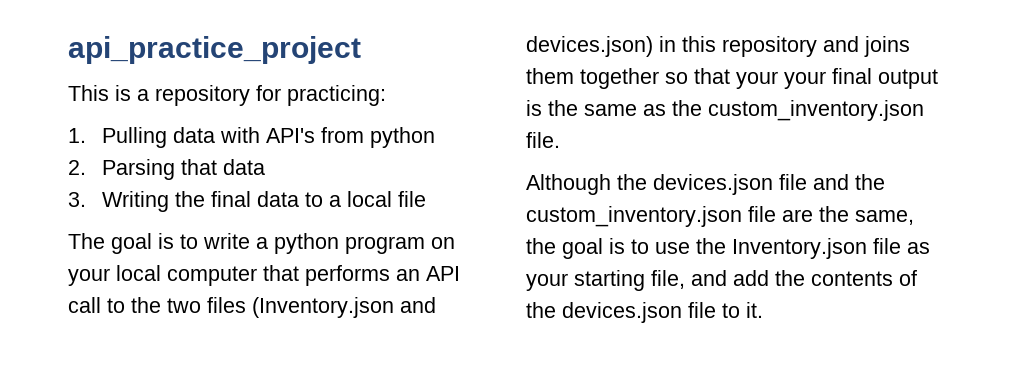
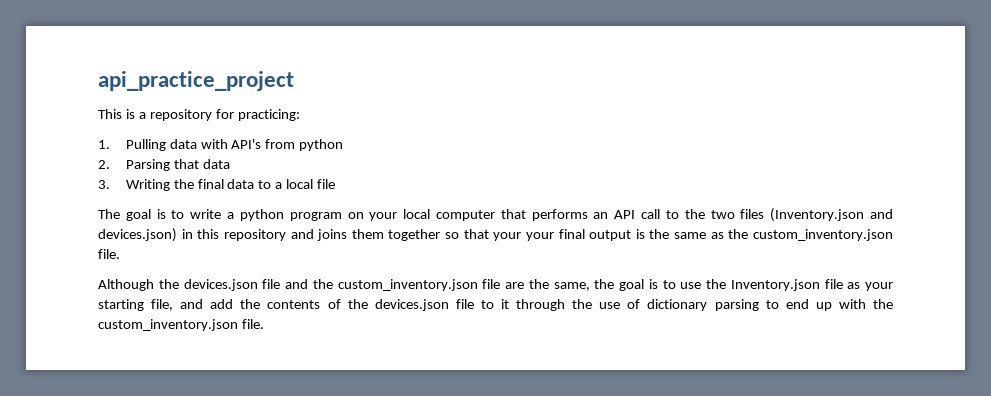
- Although the devices.json file and the custom_inventory.json file are the same, the goal is to use the Inventory.json file as your starting file, and add the contents of the devices.json file to it.
+ Although the devices.json file and the custom_inventory.json file are the same, the goal is to use the Inventory.json file as your starting file, and add the contents of the devices.json file to it through the use of dictionary parsing to end up with the custom_inventory.json file.

